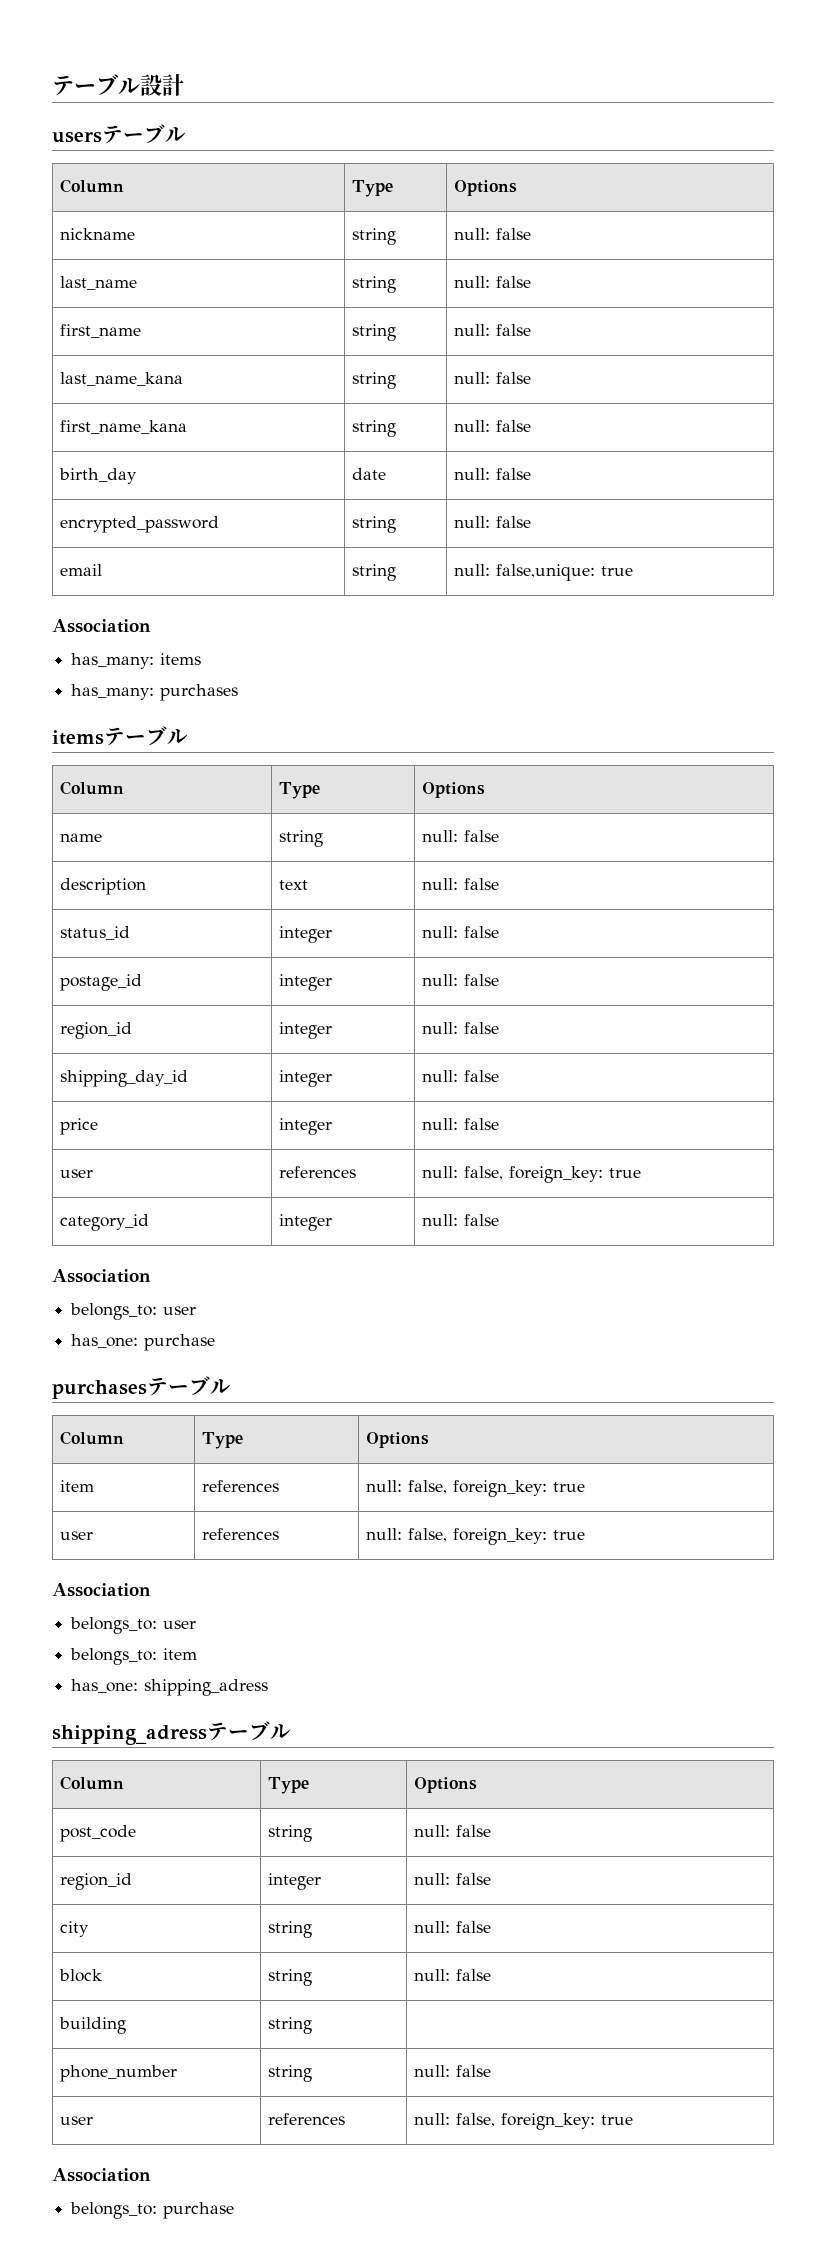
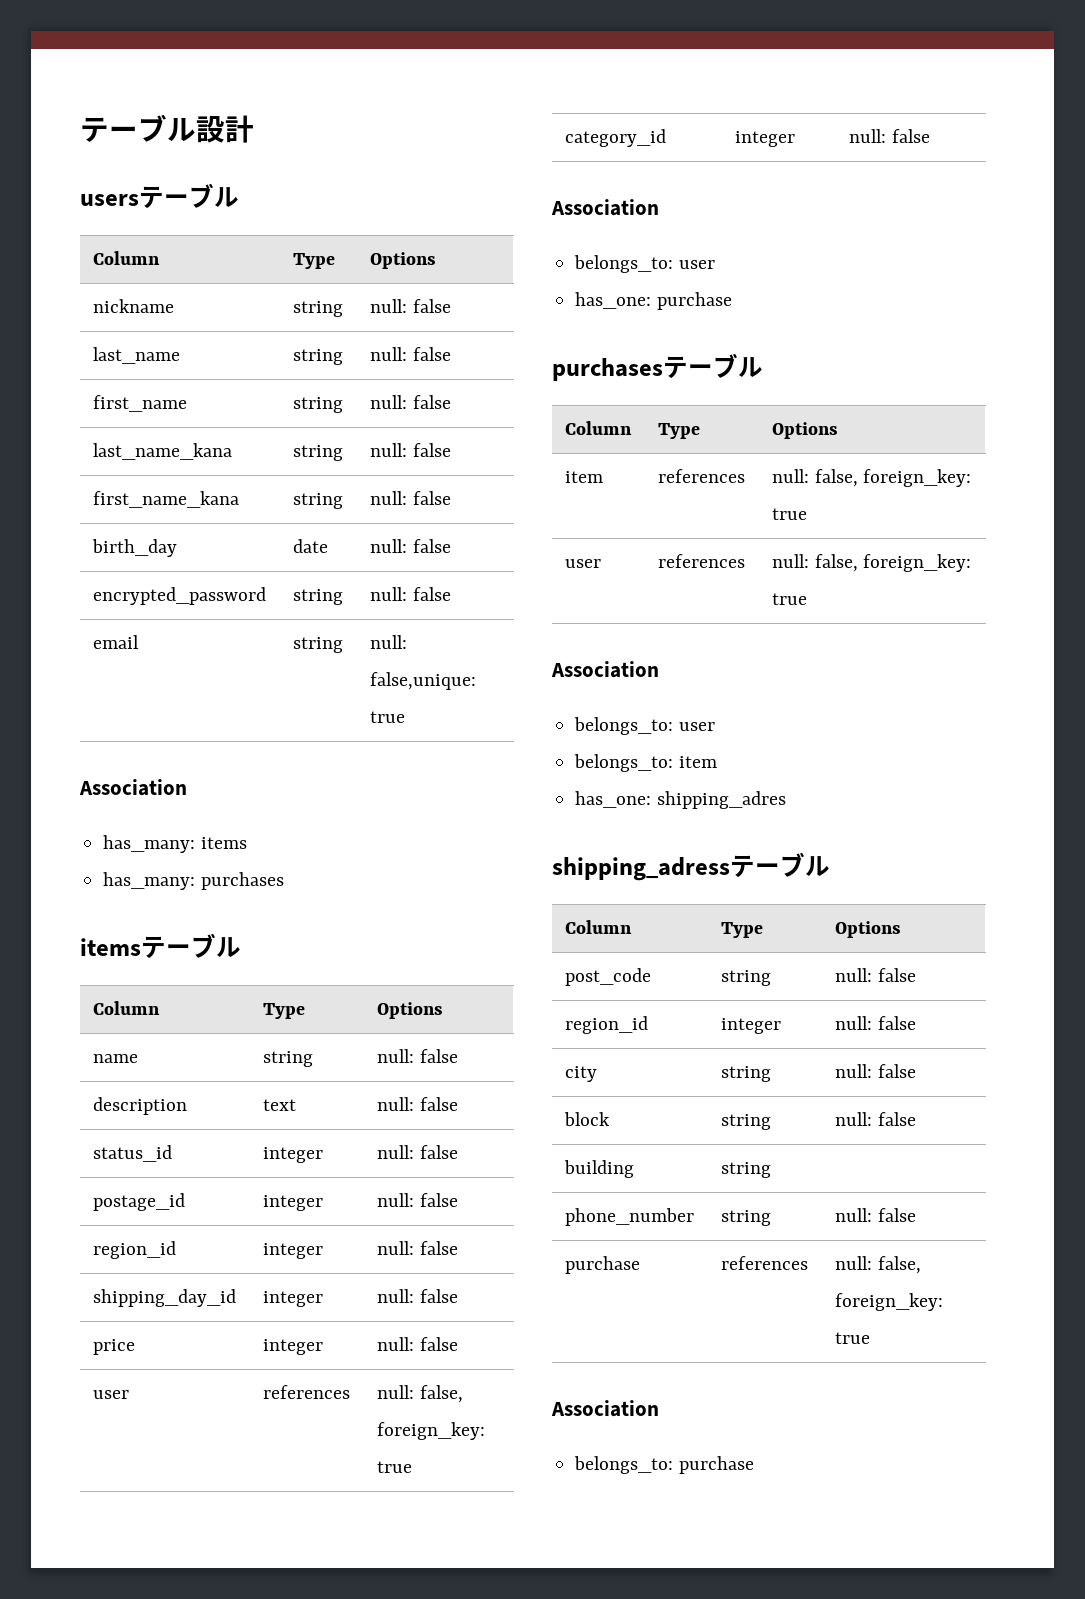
- has_one: shipping_adress
+ has_one: shipping_adres
  phone_number | string | null: false
- user | references | null: false, foreign_key: true
+ purchase | references | null: false, foreign_key: true

